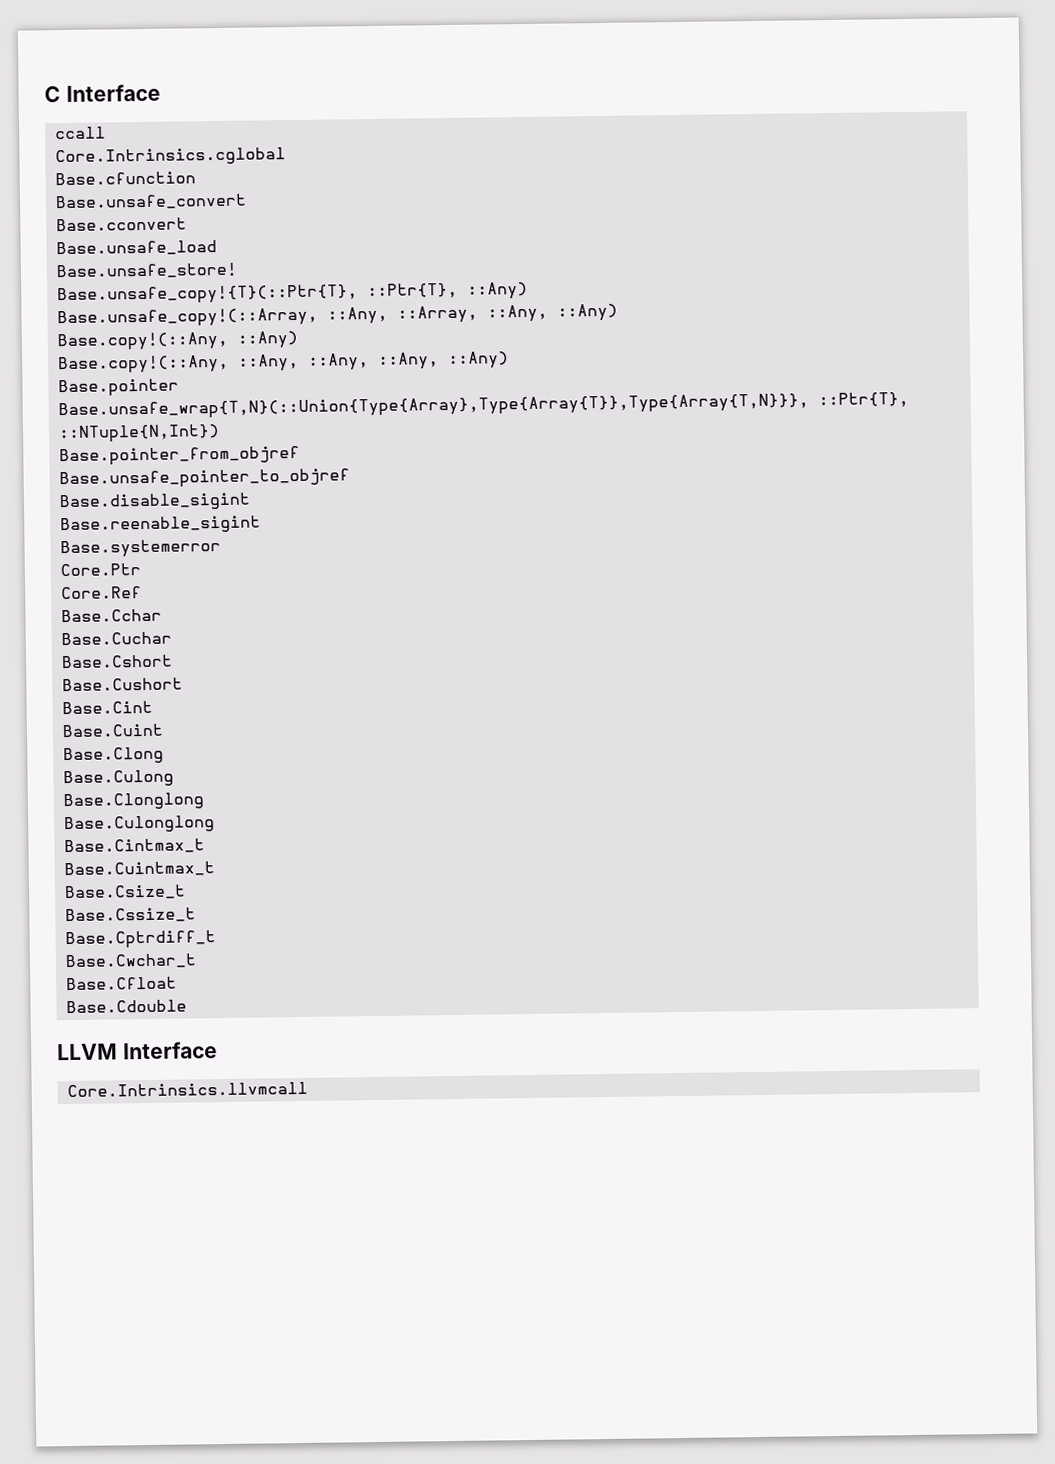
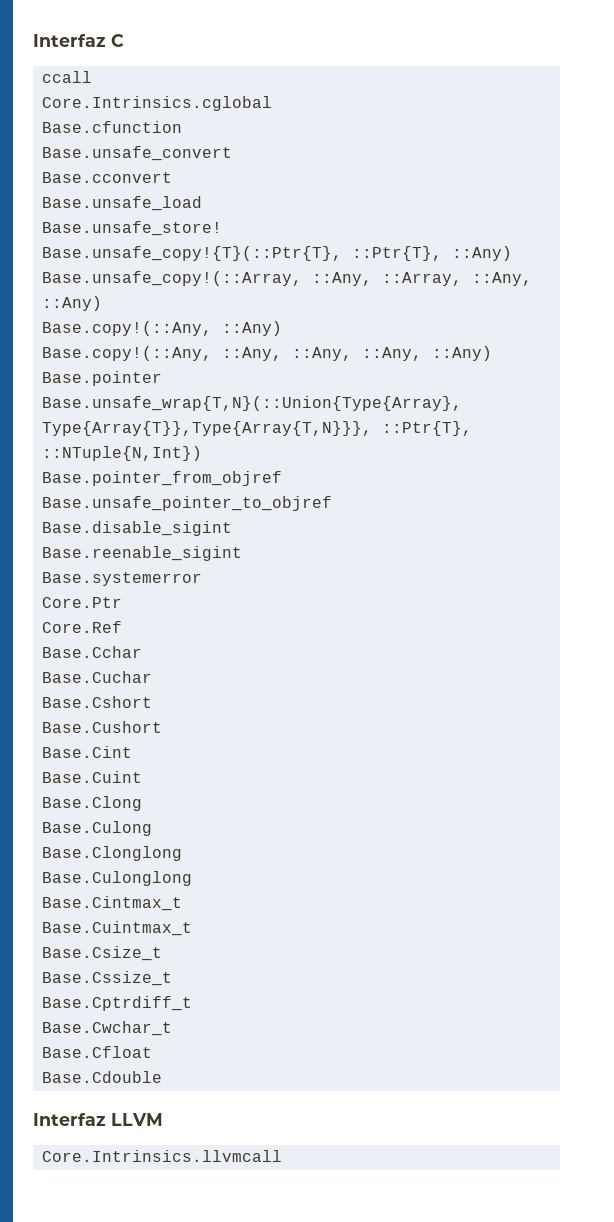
- C Interface
+ Interfaz C
- LLVM Interface
+ Interfaz LLVM

